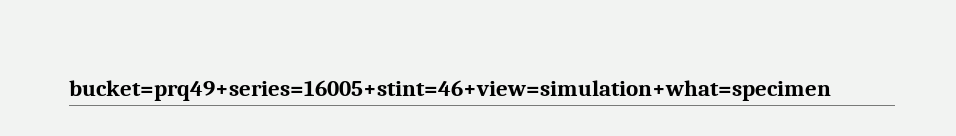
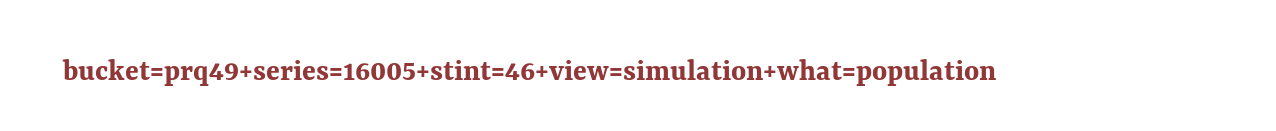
- bucket=prq49+series=16005+stint=46+view=simulation+what=specimen
+ bucket=prq49+series=16005+stint=46+view=simulation+what=population

